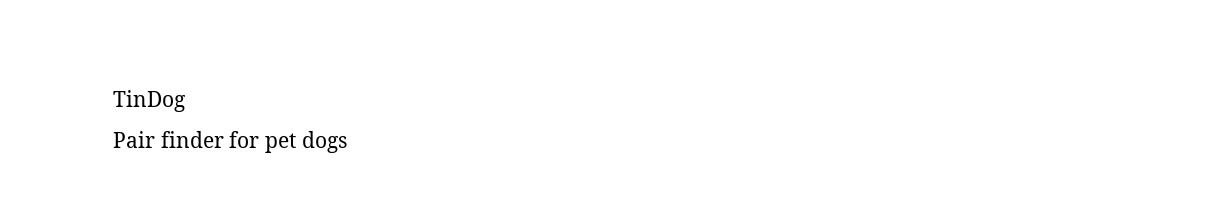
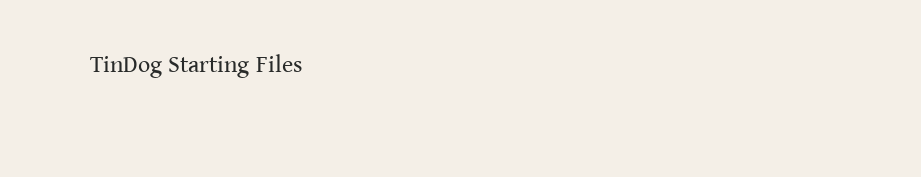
- TinDog
- Pair finder for pet dogs
+ TinDog Starting Files

